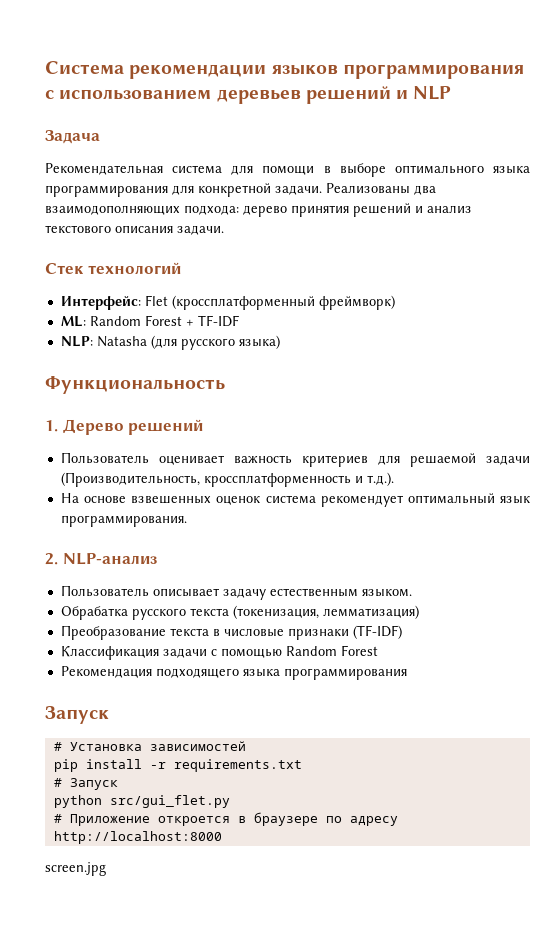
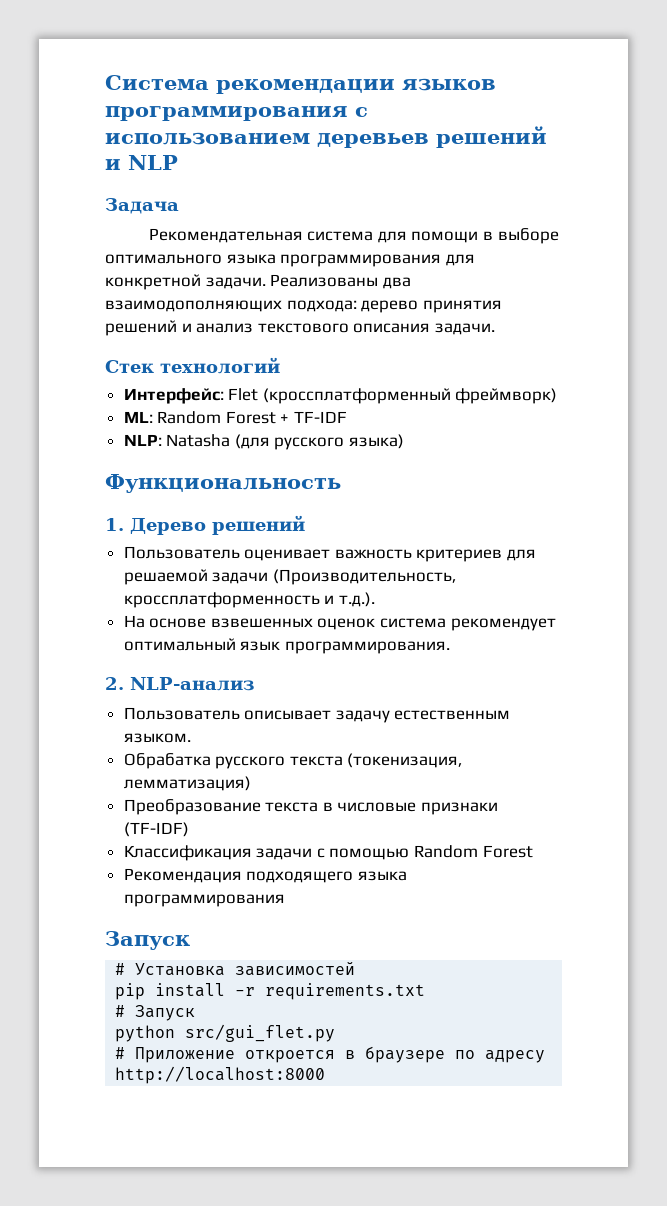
- screen.jpg

